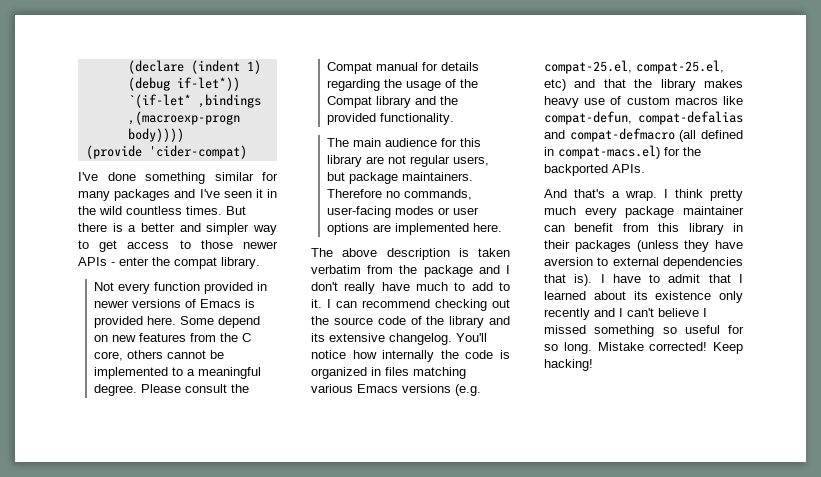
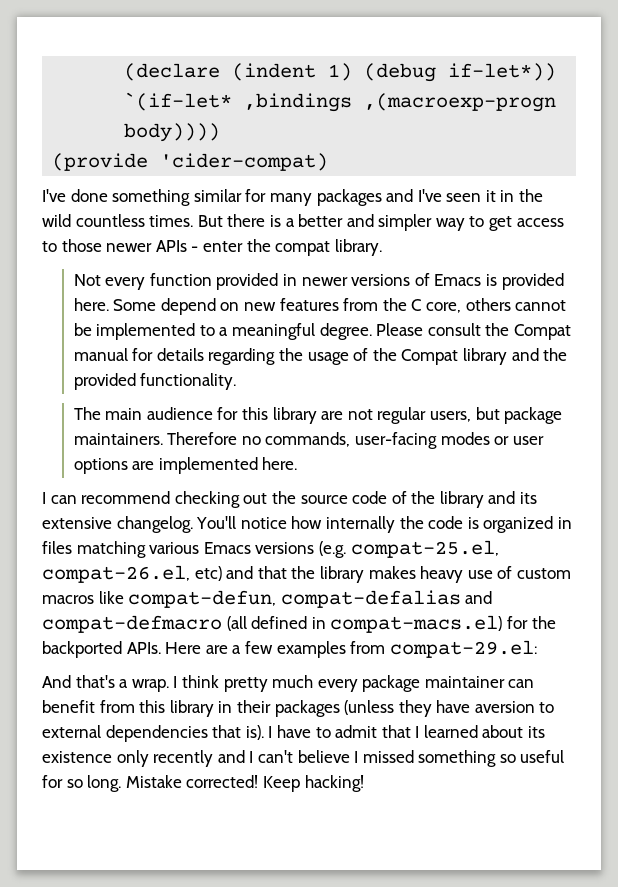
- The above description is taken verbatim from the package and I don't really have much to add to it.
- You'll notice how internally the code is organized in files matching various Emacs versions (e.g. compat-25.el, compat-25.el, etc) and that the library makes heavy use of custom macros like compat-defun, compat-defalias and compat-defmacro (all defined in compat-macs.el) for the backported APIs.
+ You'll notice how internally the code is organized in files matching various Emacs versions (e.g. compat-25.el, compat-26.el, etc) and that the library makes heavy use of custom macros like compat-defun, compat-defalias and compat-defmacro (all defined in compat-macs.el) for the backported APIs. Here are a few examples from compat-29.el:

